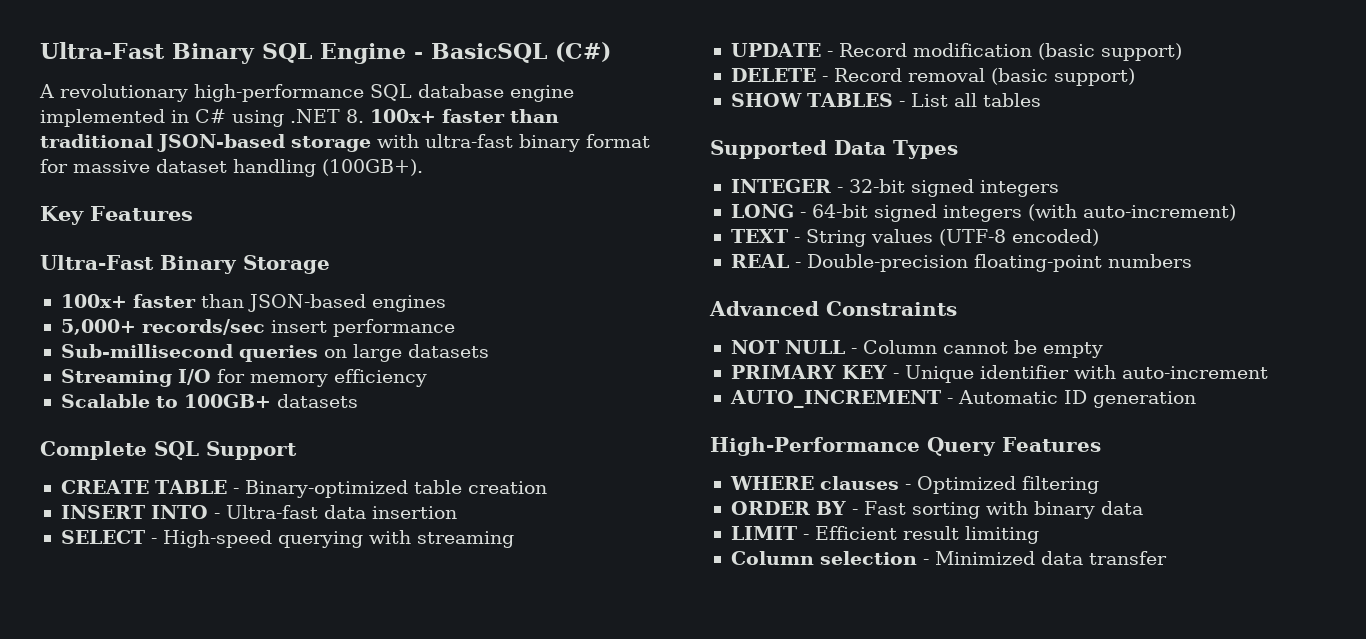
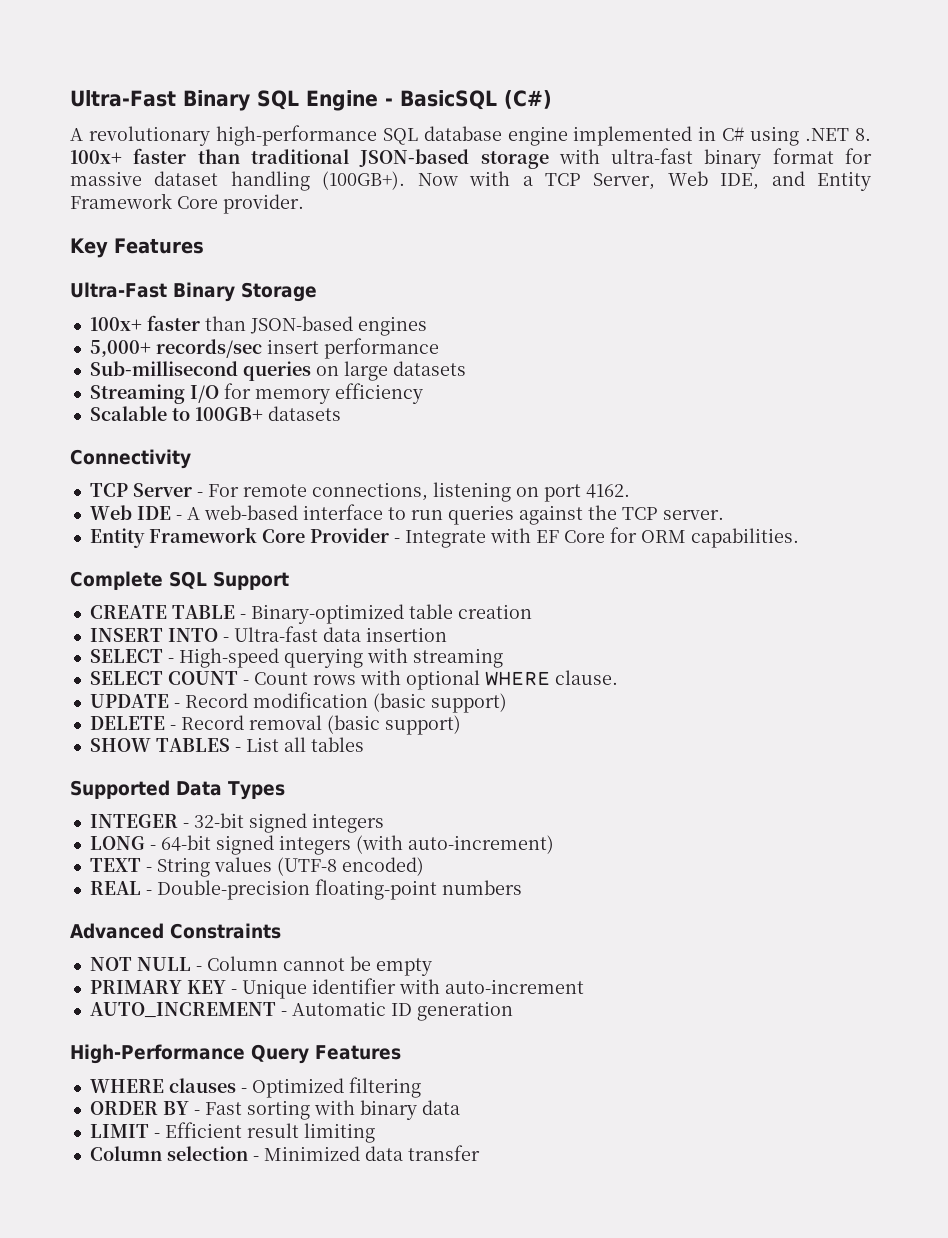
+ Now with a TCP Server, Web IDE, and Entity Framework Core provider.
+ Connectivity
+ TCP Server - For remote connections, listening on port 4162.
+ Web IDE - A web-based interface to run queries against the TCP server.
+ Entity Framework Core Provider - Integrate with EF Core for ORM capabilities.
+ SELECT COUNT - Count rows with optional WHERE clause.

